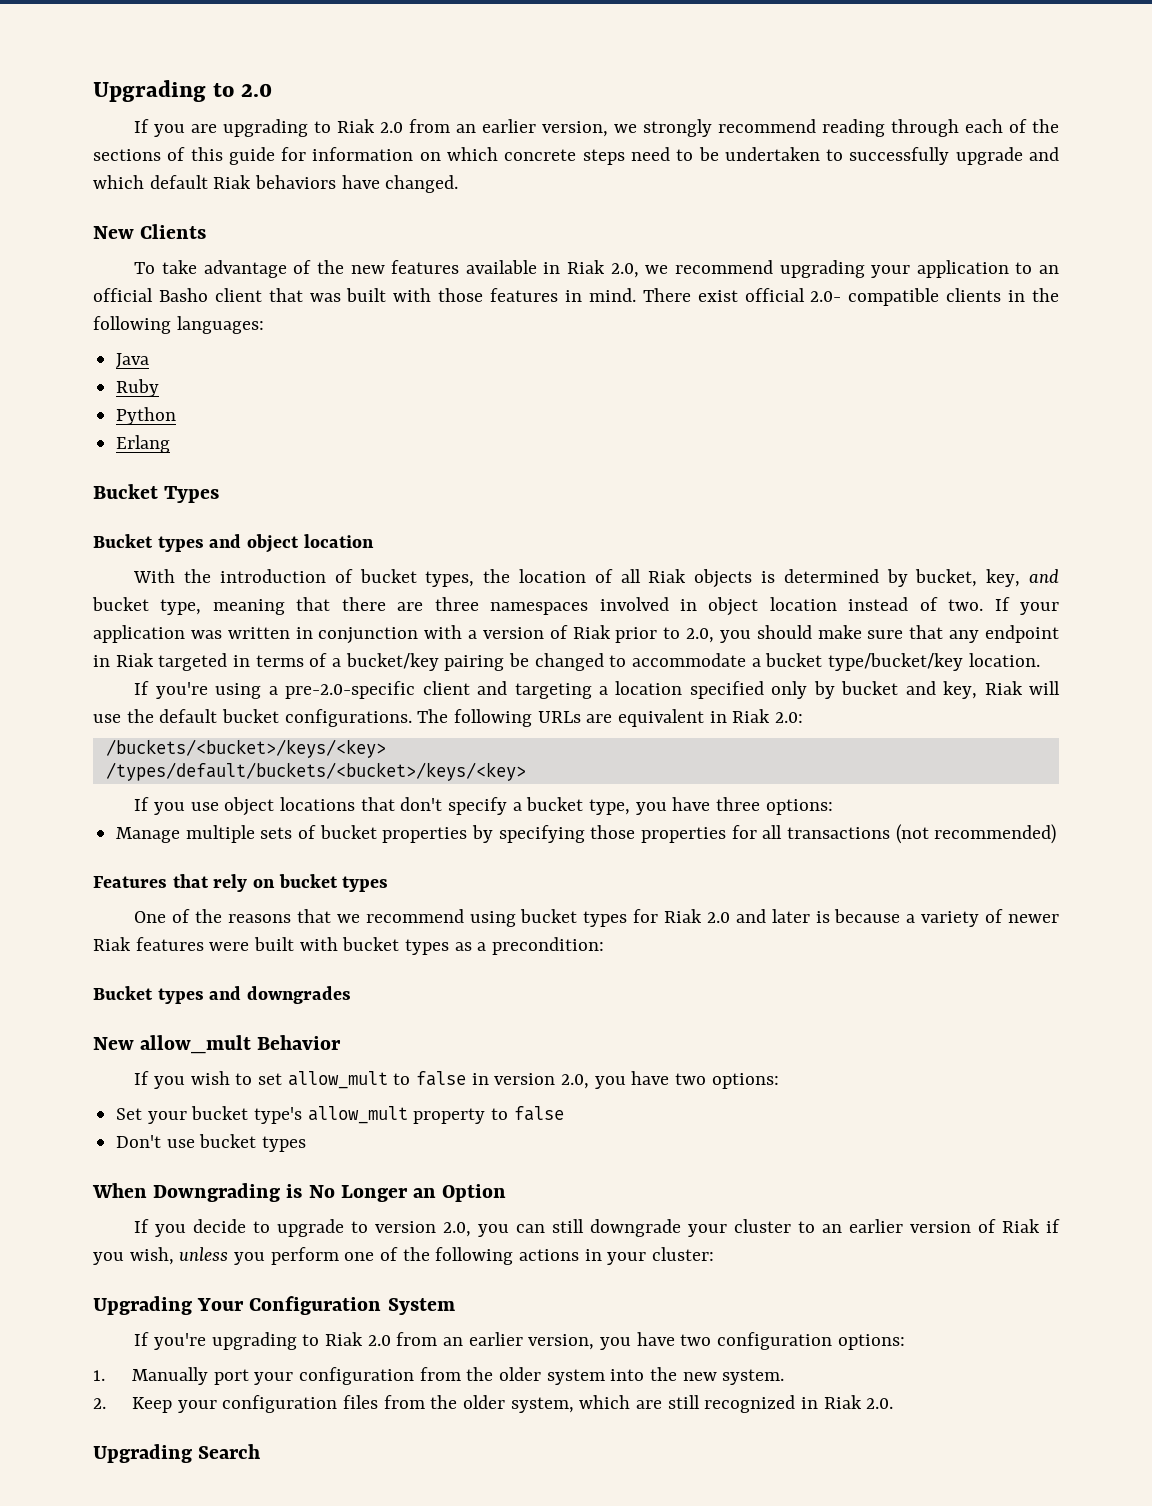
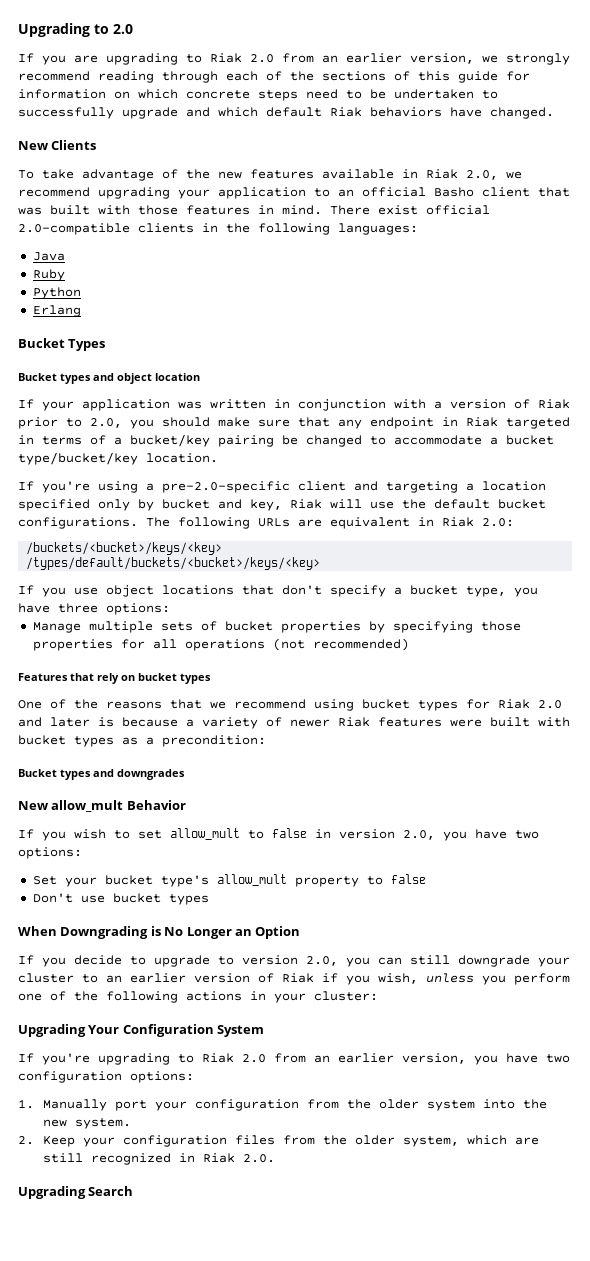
- There exist official 2.0- compatible clients in the following languages:
+ There exist official 2.0-compatible clients in the following languages:
- With the introduction of bucket types, the location of all Riak objects is determined by bucket, key, and bucket type, meaning that there are three namespaces involved in object location instead of two.
- Manage multiple sets of bucket properties by specifying those properties for all transactions (not recommended)
+ Manage multiple sets of bucket properties by specifying those properties for all operations (not recommended)

